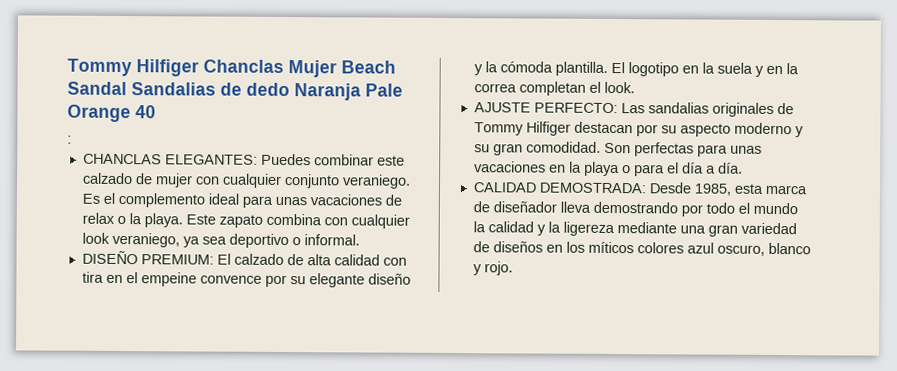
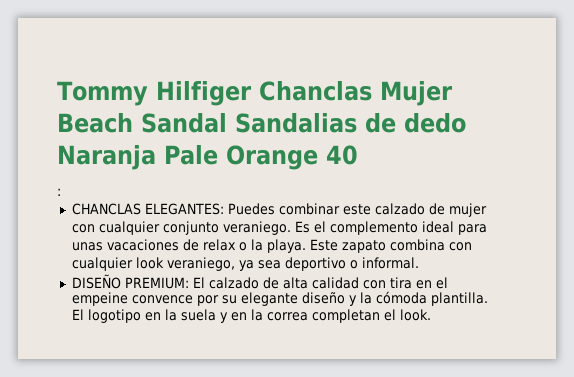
- AJUSTE PERFECTO: Las sandalias originales de Tommy Hilfiger destacan por su aspecto moderno y su gran comodidad. Son perfectas para unas vacaciones en la playa o para el día a día.
- CALIDAD DEMOSTRADA: Desde 1985, esta marca de diseñador lleva demostrando por todo el mundo la calidad y la ligereza mediante una gran variedad de diseños en los míticos colores azul oscuro, blanco y rojo.

